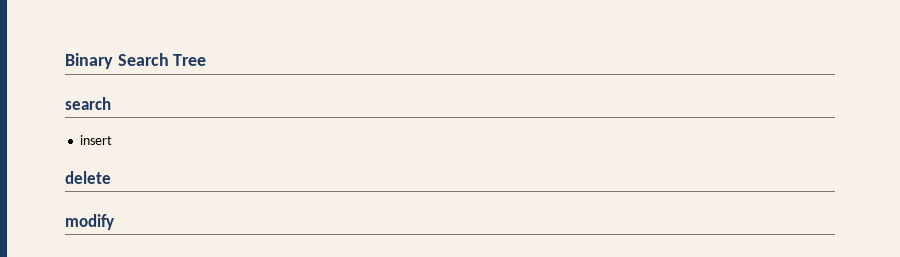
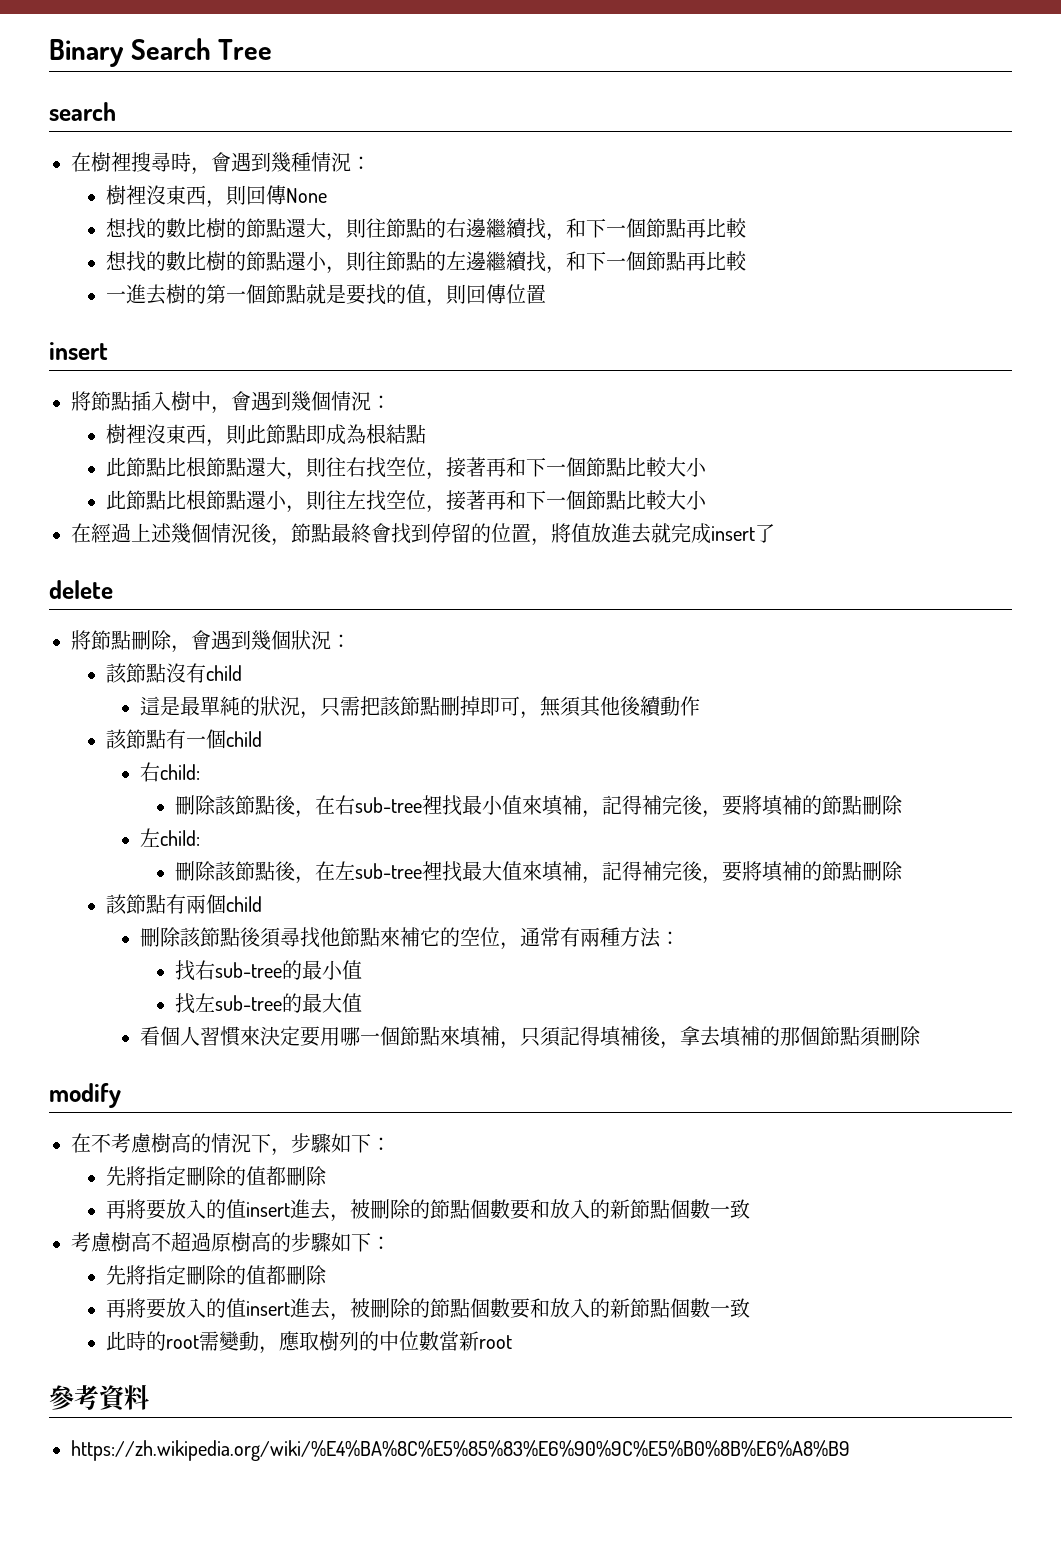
+ 在樹裡搜尋時，會遇到幾種情況：
+ 樹裡沒東西，則回傳None
+ 想找的數比樹的節點還大，則往節點的右邊繼續找，和下一個節點再比較
+ 想找的數比樹的節點還小，則往節點的左邊繼續找，和下一個節點再比較
+ 一進去樹的第一個節點就是要找的值，則回傳位置
  insert
+ 將節點插入樹中，會遇到幾個情況：
+ 樹裡沒東西，則此節點即成為根結點
+ 此節點比根節點還大，則往右找空位，接著再和下一個節點比較大小
+ 此節點比根節點還小，則往左找空位，接著再和下一個節點比較大小
+ 在經過上述幾個情況後，節點最終會找到停留的位置，將值放進去就完成insert了
  delete
+ 將節點刪除，會遇到幾個狀況：
+ 該節點沒有child
+ 這是最單純的狀況，只需把該節點刪掉即可，無須其他後續動作
+ 該節點有一個child
+ 右child:
+ 刪除該節點後，在右sub-tree裡找最小值來填補，記得補完後，要將填補的節點刪除
+ 左child:
+ 刪除該節點後，在左sub-tree裡找最大值來填補，記得補完後，要將填補的節點刪除
+ 該節點有兩個child
+ 刪除該節點後須尋找他節點來補它的空位，通常有兩種方法：
+ 找右sub-tree的最小值
+ 找左sub-tree的最大值
+ 看個人習慣來決定要用哪一個節點來填補，只須記得填補後，拿去填補的那個節點須刪除
  modify
+ 在不考慮樹高的情況下，步驟如下：
+ 先將指定刪除的值都刪除
+ 再將要放入的值insert進去，被刪除的節點個數要和放入的新節點個數一致
+ 考慮樹高不超過原樹高的步驟如下：
+ 先將指定刪除的值都刪除
+ 再將要放入的值insert進去，被刪除的節點個數要和放入的新節點個數一致
+ 此時的root需變動，應取樹列的中位數當新root
+ 參考資料
+ https://zh.wikipedia.org/wiki/%E4%BA%8C%E5%85%83%E6%90%9C%E5%B0%8B%E6%A8%B9

